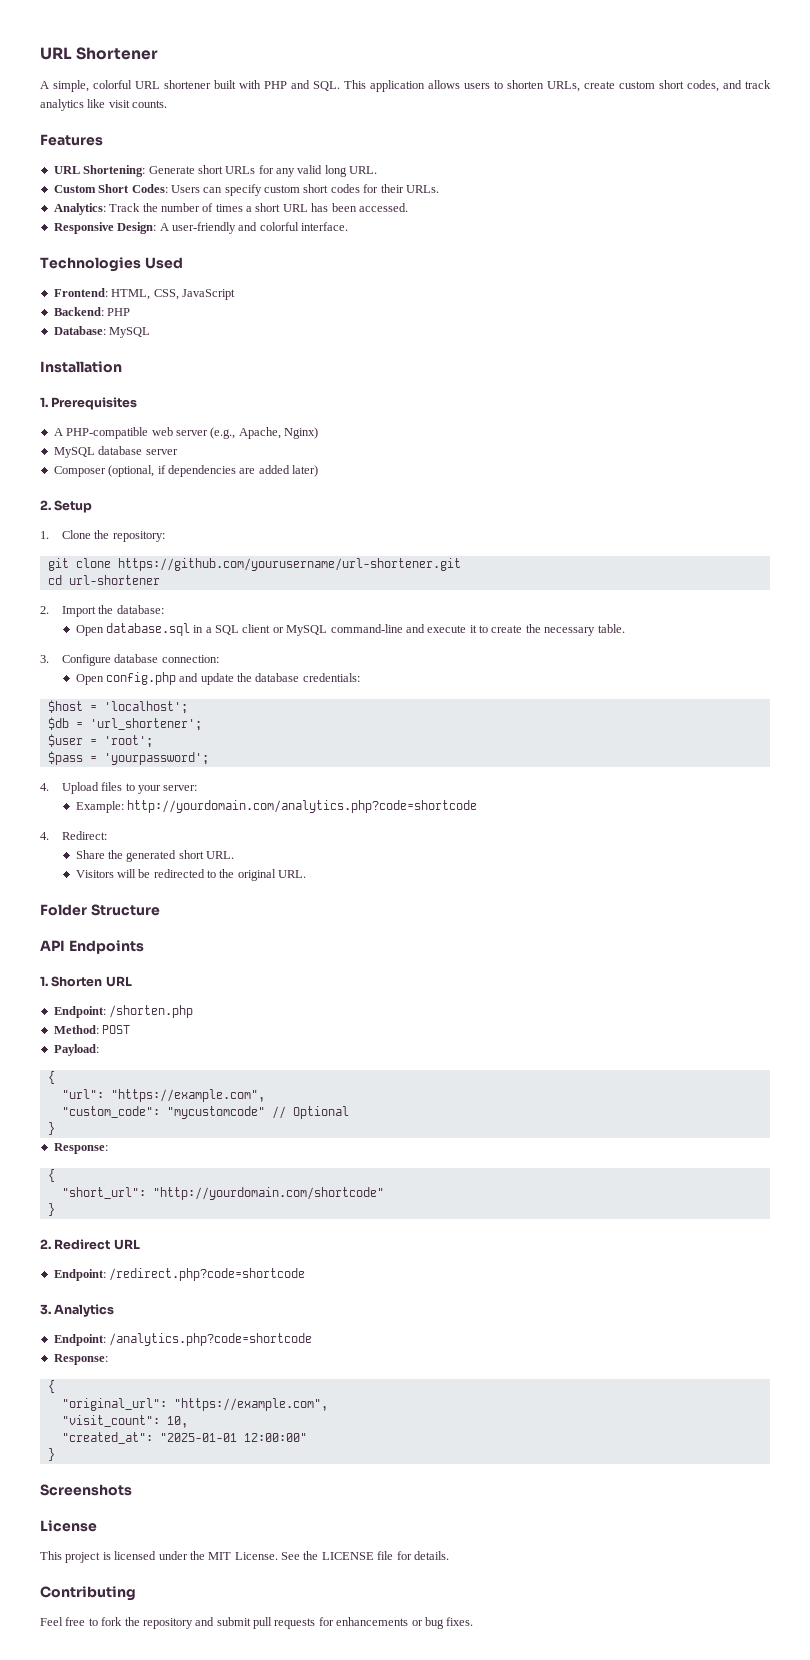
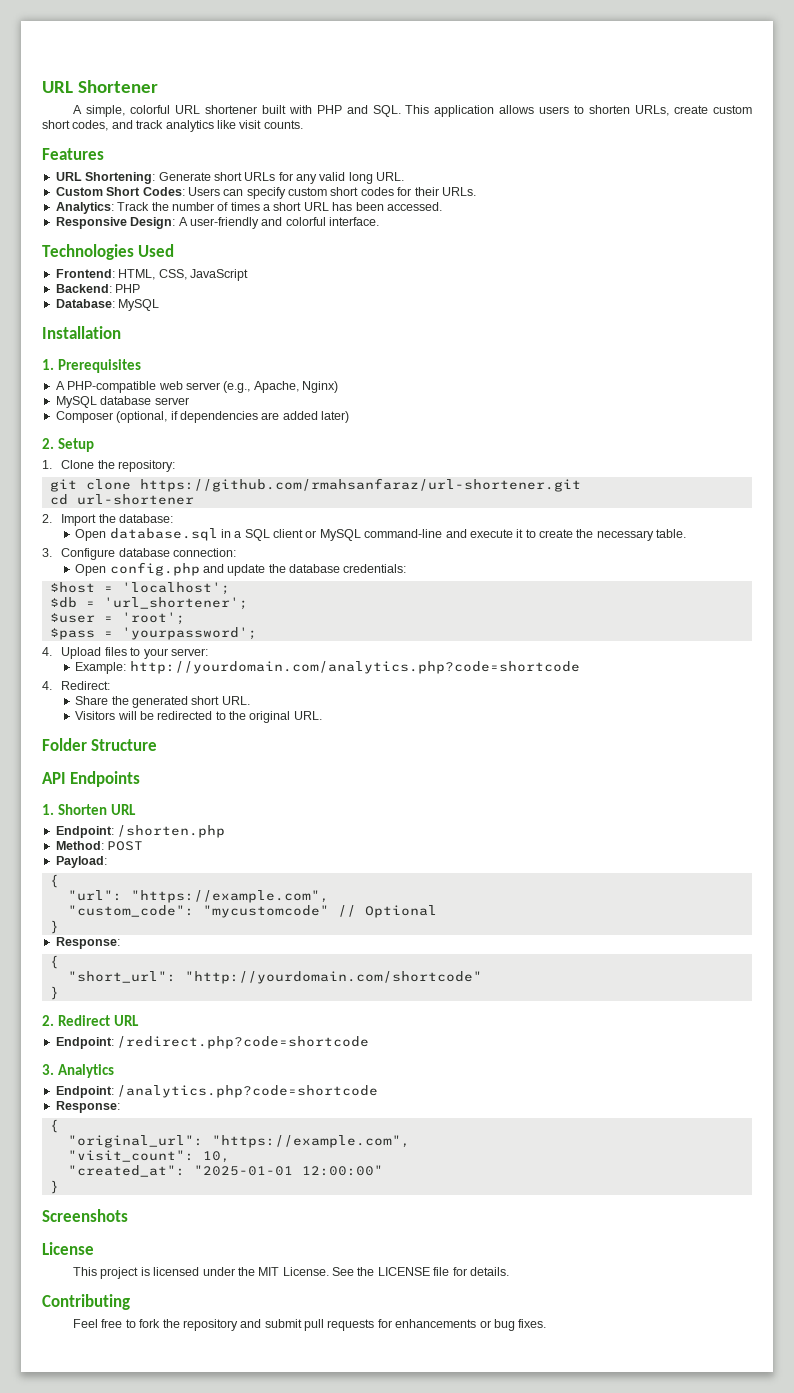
- git clone https://github.com/yourusername/url-shortener.git
+ git clone https://github.com/rmahsanfaraz/url-shortener.git

